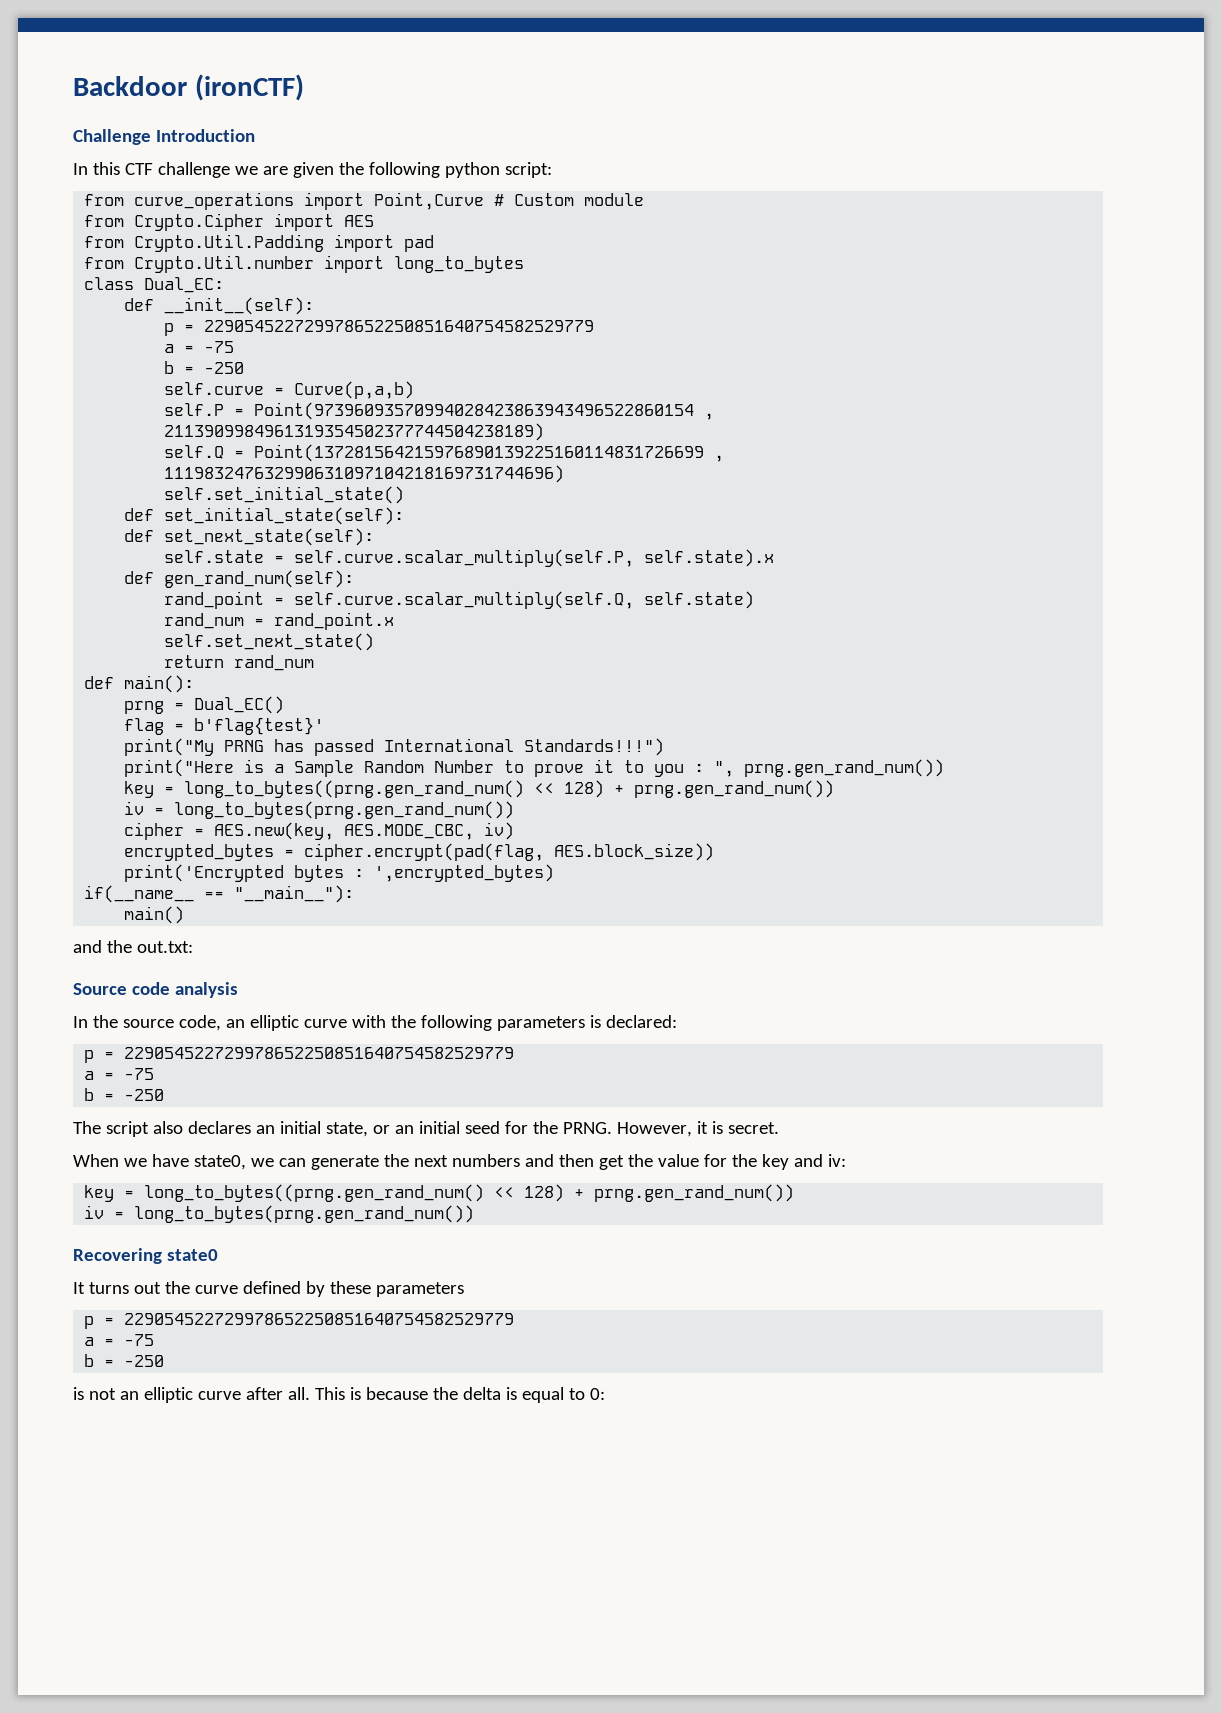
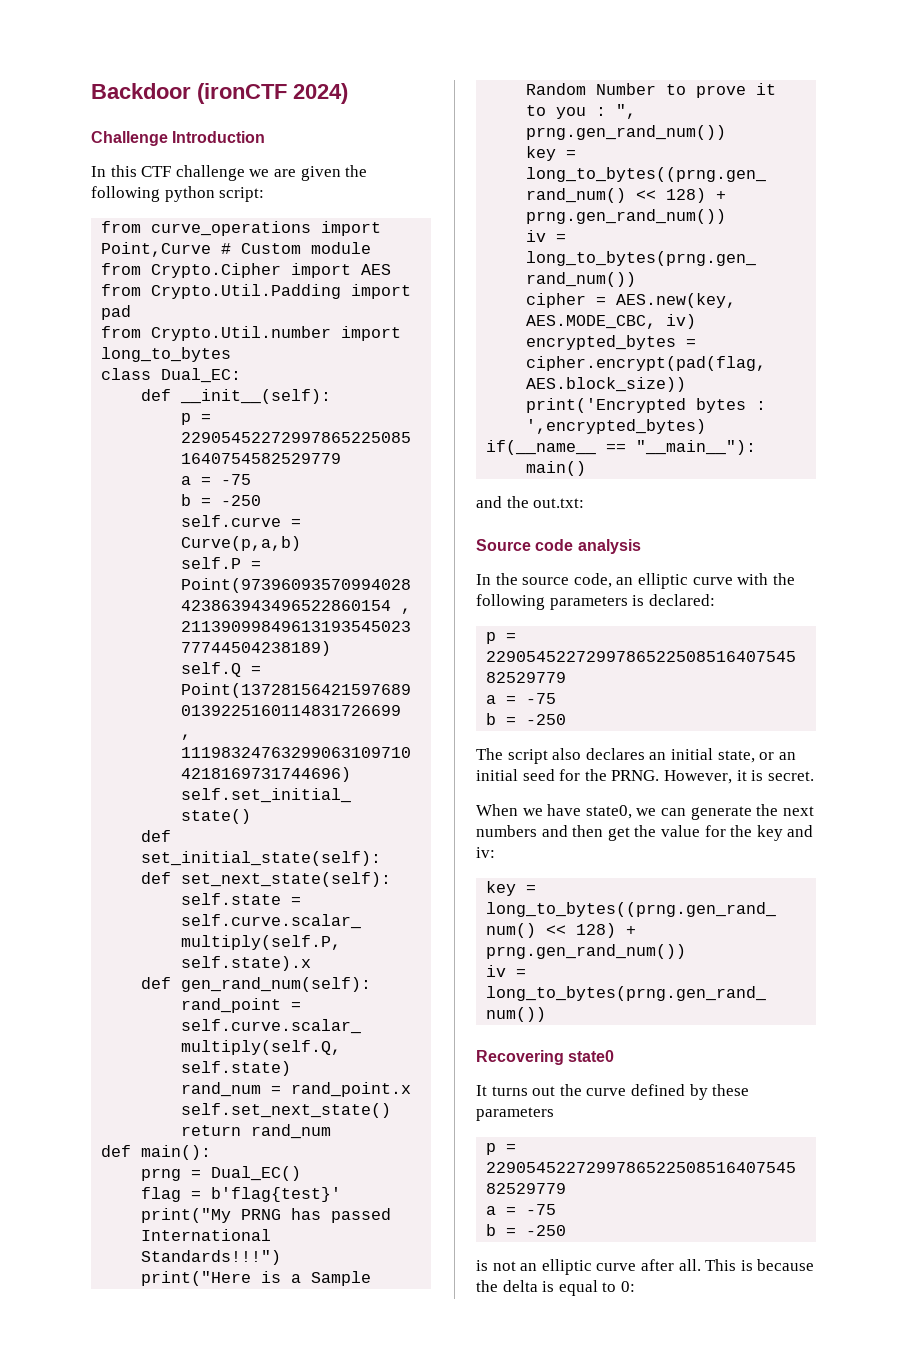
- Backdoor (ironCTF)
+ Backdoor (ironCTF 2024)

